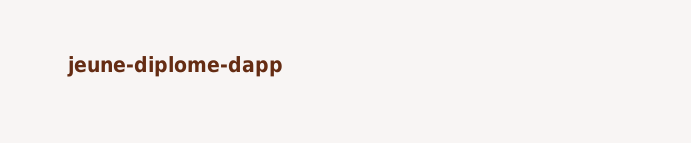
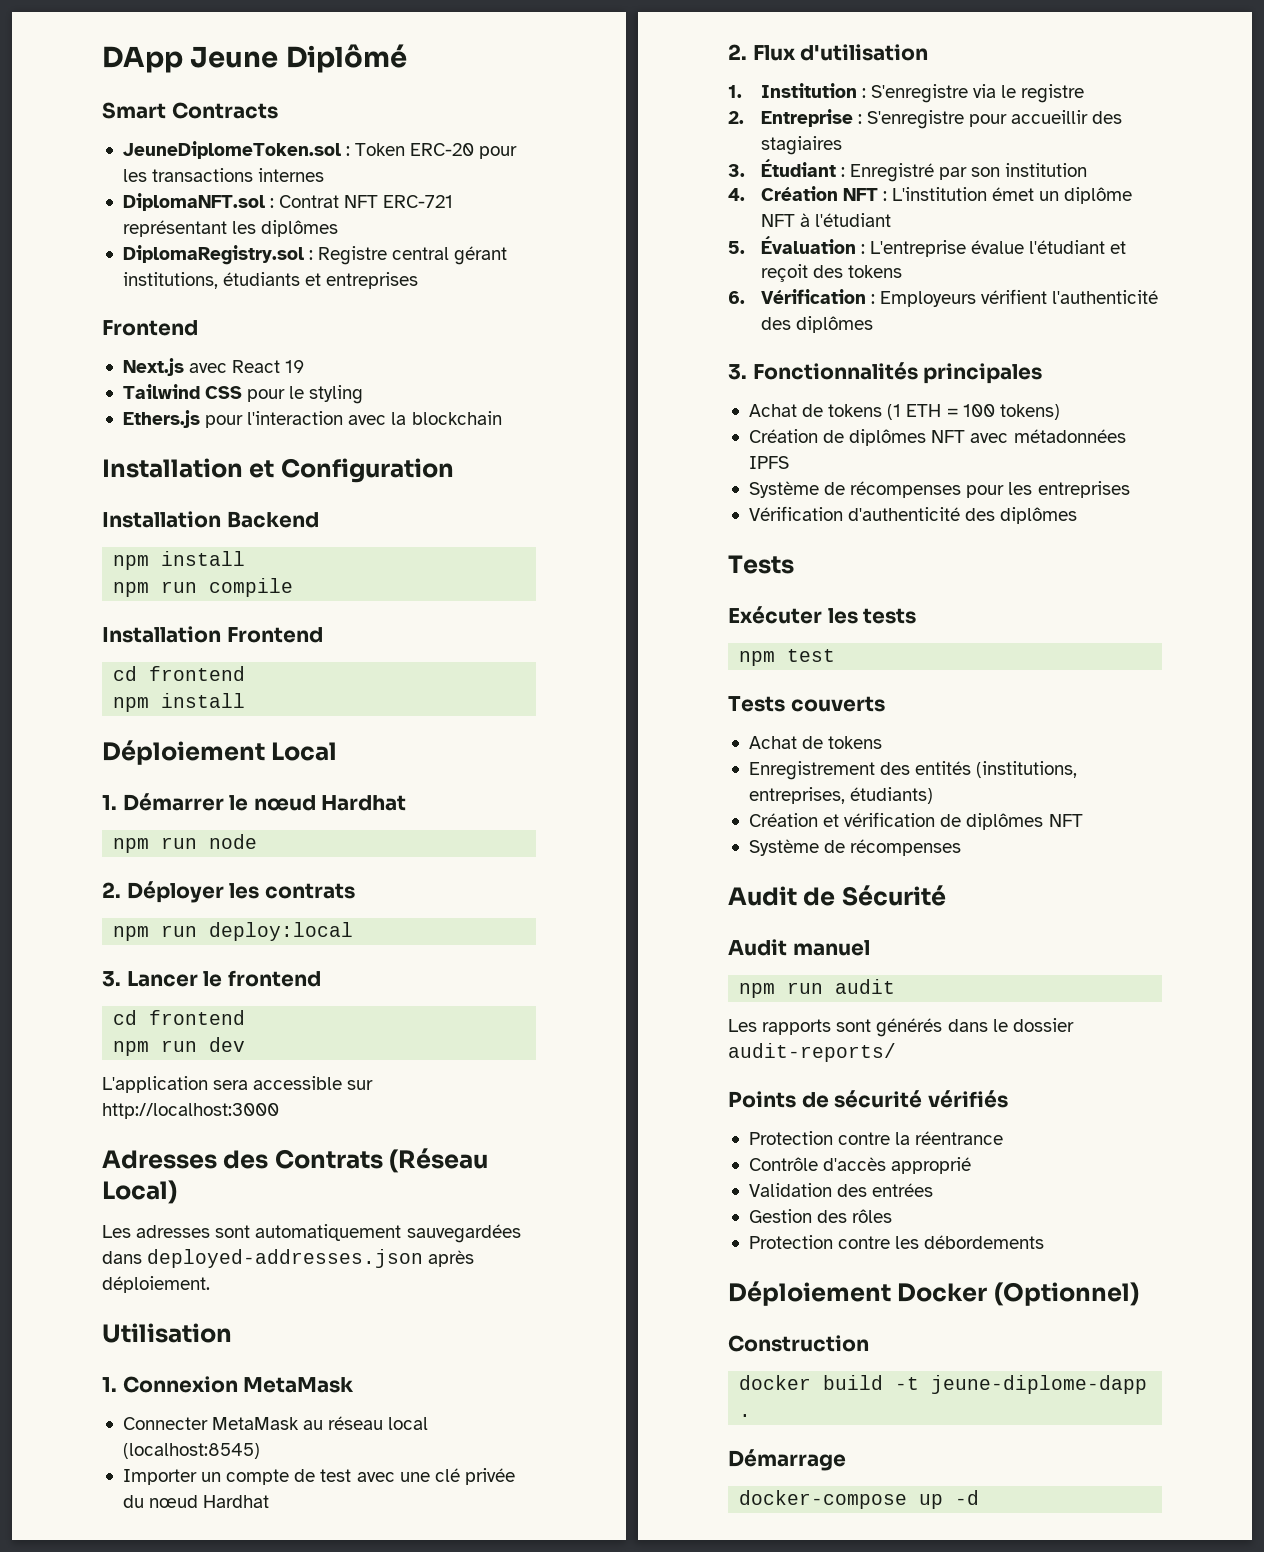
- jeune-diplome-dapp
+ DApp Jeune Diplômé
+ Smart Contracts
+ JeuneDiplomeToken.sol : Token ERC-20 pour les transactions internes
+ DiplomaNFT.sol : Contrat NFT ERC-721 représentant les diplômes
+ DiplomaRegistry.sol : Registre central gérant institutions, étudiants et entreprises
+ Frontend
+ Next.js avec React 19
+ Tailwind CSS pour le styling
+ Ethers.js pour l'interaction avec la blockchain
+ Installation et Configuration
+ Installation Backend
+ npm install
+ npm run compile
+ Installation Frontend
+ cd frontend
+ npm install
+ Déploiement Local
+ 1. Démarrer le nœud Hardhat
+ npm run node
+ 2. Déployer les contrats
+ npm run deploy:local
+ 3. Lancer le frontend
+ cd frontend
+ npm run dev
+ L'application sera accessible sur http://localhost:3000
+ Adresses des Contrats (Réseau Local)
+ Les adresses sont automatiquement sauvegardées dans deployed-addresses.json après déploiement.
+ Utilisation
+ 1. Connexion MetaMask
+ Connecter MetaMask au réseau local (localhost:8545)
+ Importer un compte de test avec une clé privée du nœud Hardhat
+ 2. Flux d'utilisation
+ 1. Institution : S'enregistre via le registre
+ 2. Entreprise : S'enregistre pour accueillir des stagiaires
+ 3. Étudiant : Enregistré par son institution
+ 4. Création NFT : L'institution émet un diplôme NFT à l'étudiant
+ 5. Évaluation : L'entreprise évalue l'étudiant et reçoit des tokens
+ 6. Vérification : Employeurs vérifient l'authenticité des diplômes
+ 3. Fonctionnalités principales
+ Achat de tokens (1 ETH = 100 tokens)
+ Création de diplômes NFT avec métadonnées IPFS
+ Système de récompenses pour les entreprises
+ Vérification d'authenticité des diplômes
+ Tests
+ Exécuter les tests
+ npm test
+ Tests couverts
+ Achat de tokens
+ Enregistrement des entités (institutions, entreprises, étudiants)
+ Création et vérification de diplômes NFT
+ Système de récompenses
+ Audit de Sécurité
+ Audit manuel
+ npm run audit
+ Les rapports sont générés dans le dossier audit-reports/
+ Points de sécurité vérifiés
+ Protection contre la réentrance
+ Contrôle d'accès approprié
+ Validation des entrées
+ Gestion des rôles
+ Protection contre les débordements
+ Déploiement Docker (Optionnel)
+ Construction
+ docker build -t jeune-diplome-dapp .
+ Démarrage
+ docker-compose up -d

